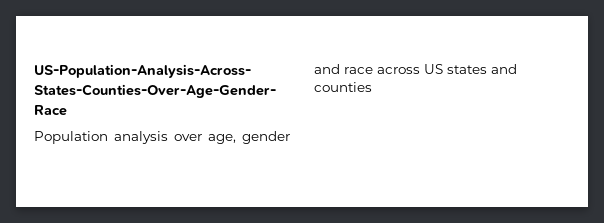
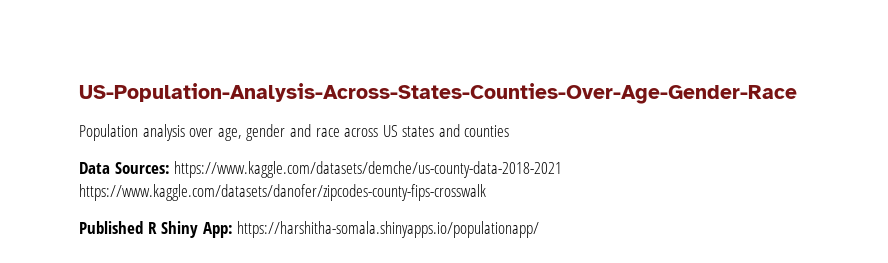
+ Data Sources: https://www.kaggle.com/datasets/demche/us-county-data-2018-2021 https://www.kaggle.com/datasets/danofer/zipcodes-county-fips-crosswalk
+ Published R Shiny App: https://harshitha-somala.shinyapps.io/populationapp/

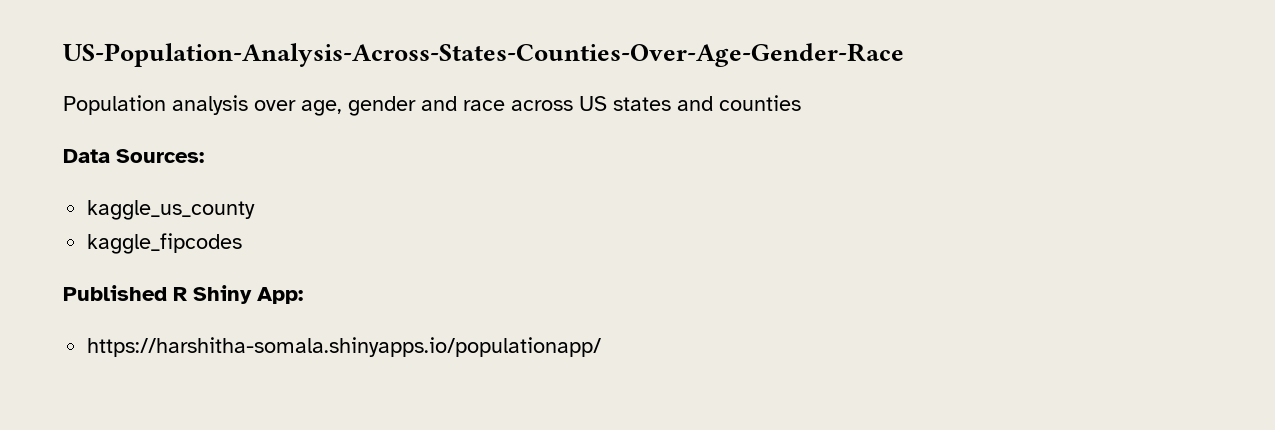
- Data Sources: https://www.kaggle.com/datasets/demche/us-county-data-2018-2021 https://www.kaggle.com/datasets/danofer/zipcodes-county-fips-crosswalk
+ Data Sources:
+ kaggle_us_county
+ kaggle_fipcodes
- Published R Shiny App: https://harshitha-somala.shinyapps.io/populationapp/
+ Published R Shiny App:
+ https://harshitha-somala.shinyapps.io/populationapp/

